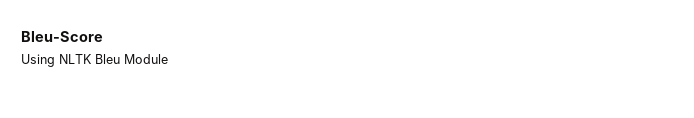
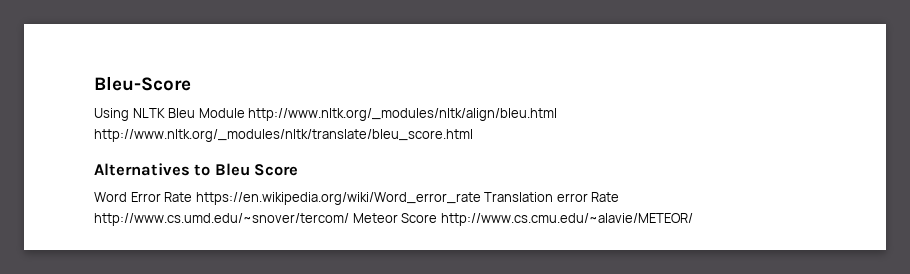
- Using NLTK Bleu Module
+ Using NLTK Bleu Module http://www.nltk.org/_modules/nltk/align/bleu.html http://www.nltk.org/_modules/nltk/translate/bleu_score.html
+ Alternatives to Bleu Score
+ Word Error Rate https://en.wikipedia.org/wiki/Word_error_rate Translation error Rate http://www.cs.umd.edu/~snover/tercom/ Meteor Score http://www.cs.cmu.edu/~alavie/METEOR/

